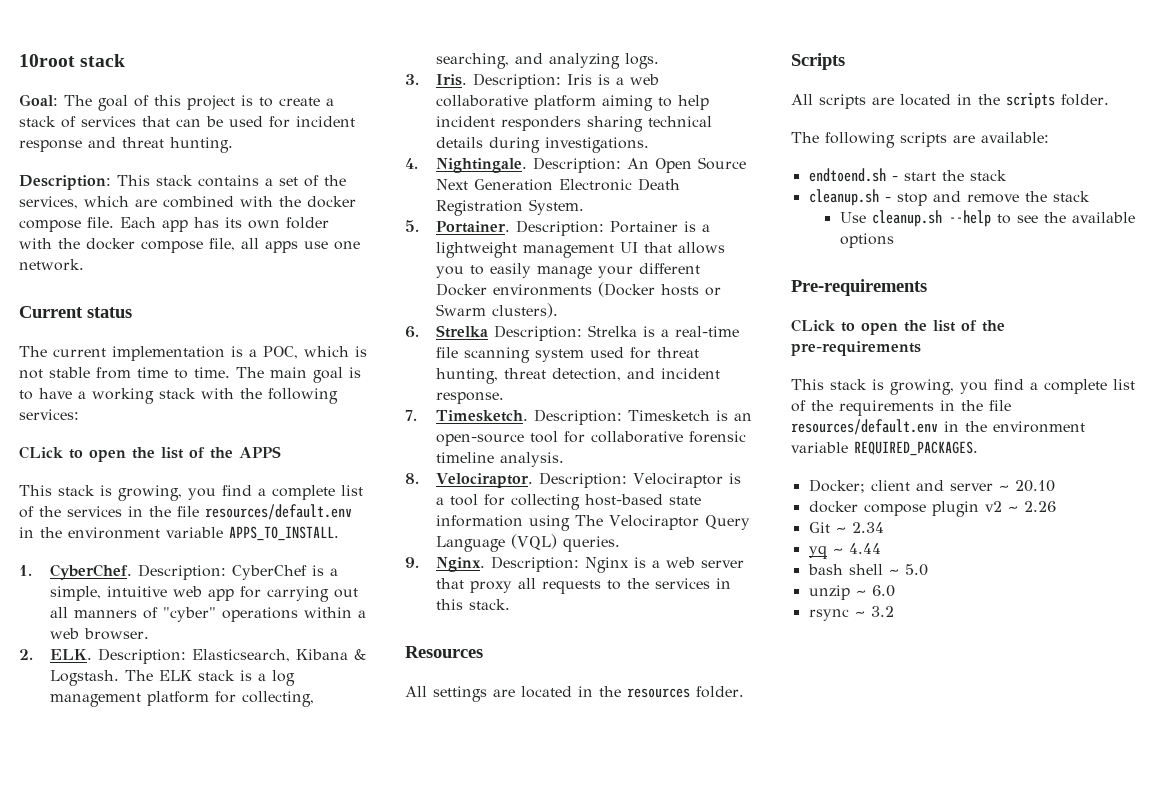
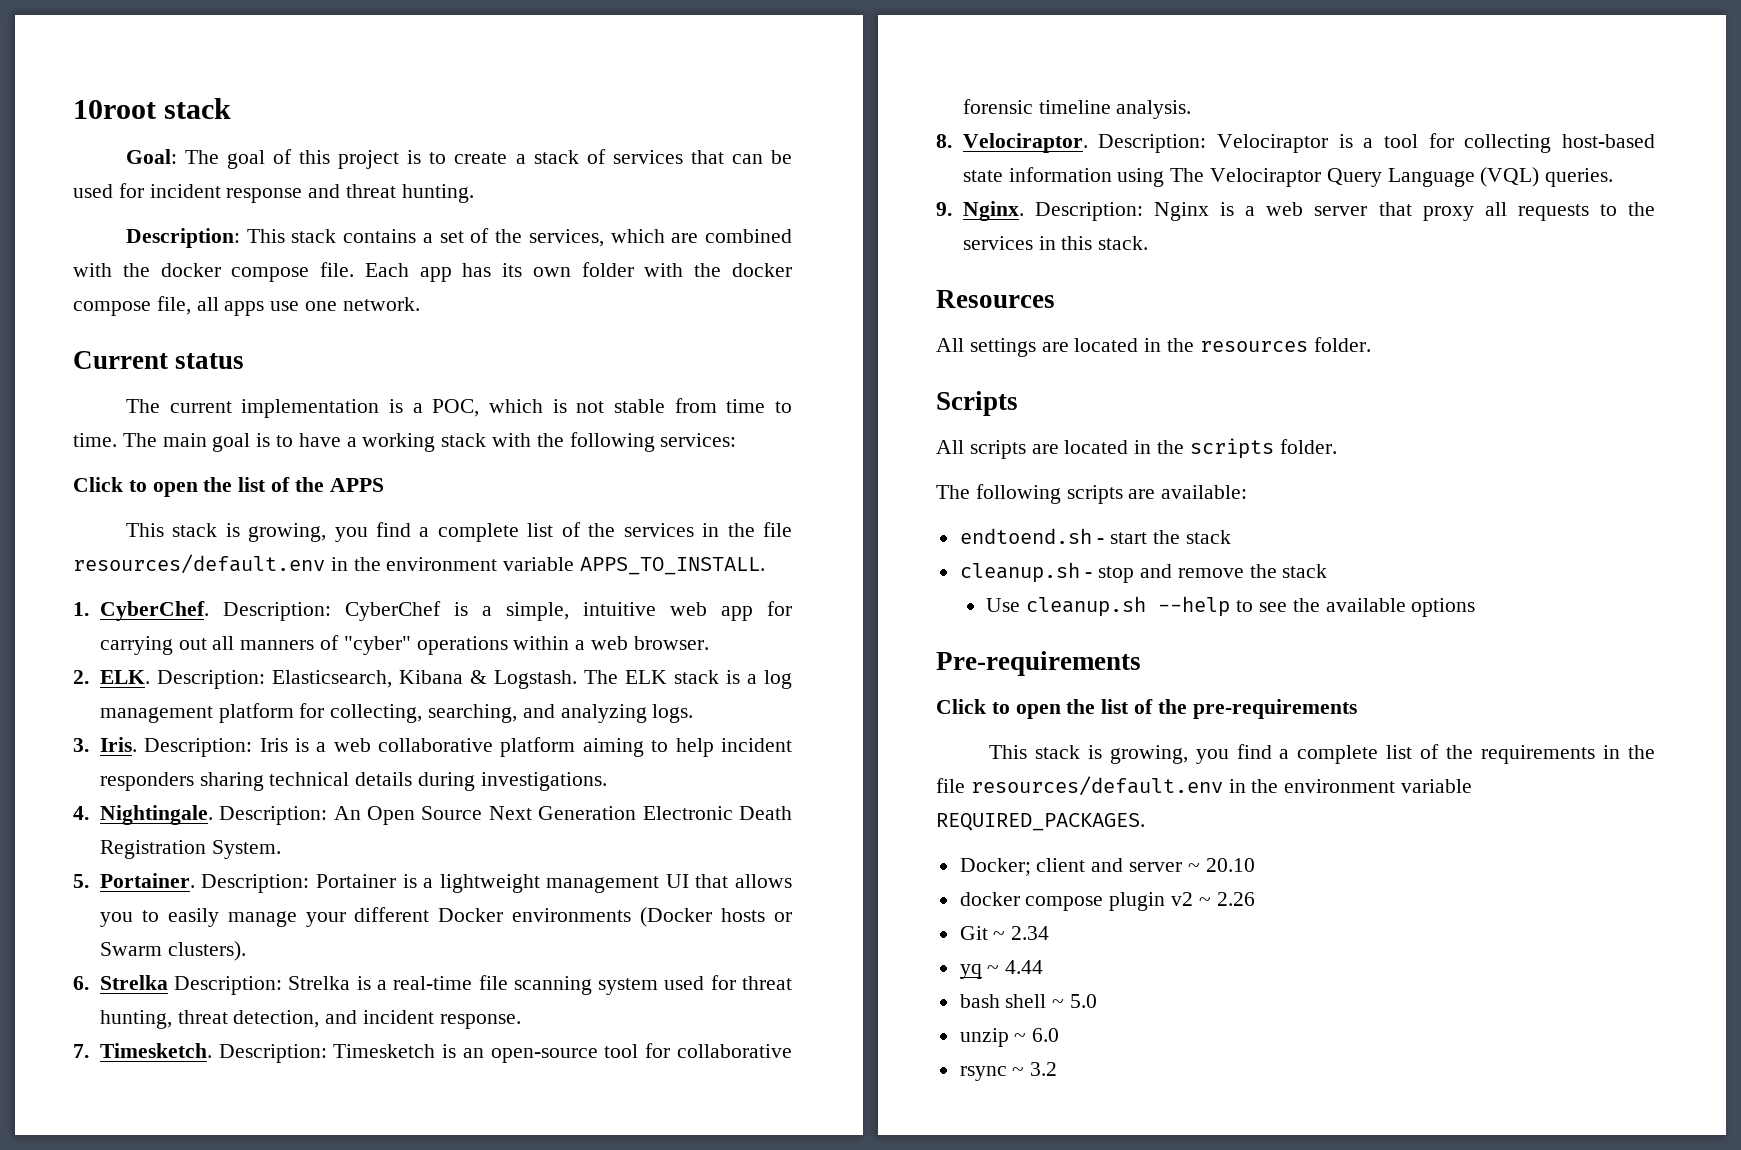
- CLick to open the list of the APPS
+ Click to open the list of the APPS
- CLick to open the list of the pre-requirements
+ Click to open the list of the pre-requirements

